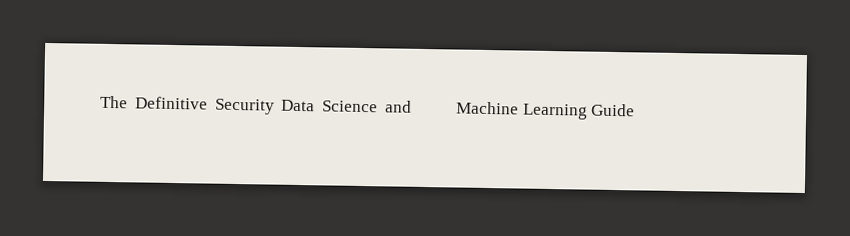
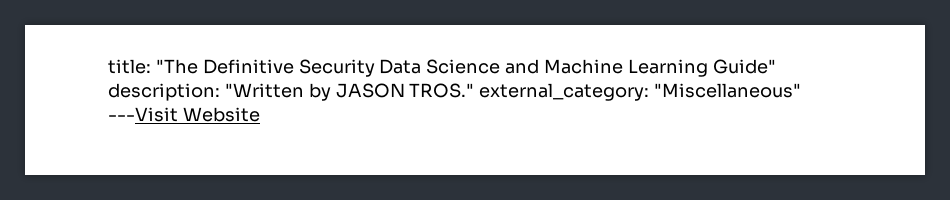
- The Definitive Security Data Science and Machine Learning Guide
+ title: "The Definitive Security Data Science and Machine Learning Guide" description: "Written by JASON TROS." external_category: "Miscellaneous" ---Visit Website

